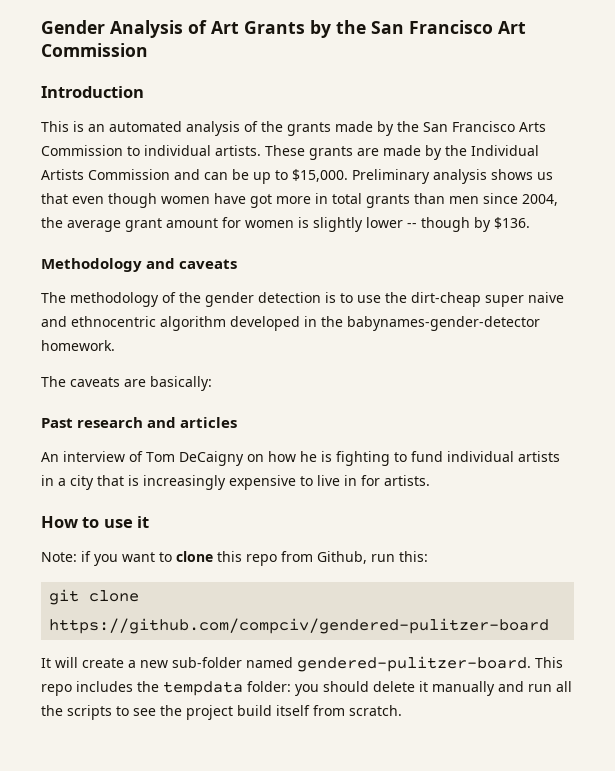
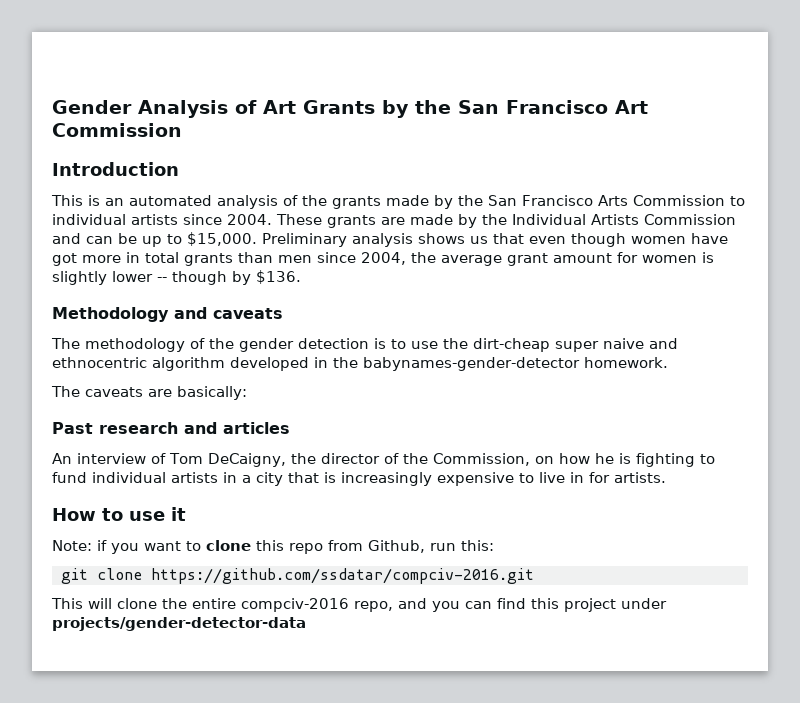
- This is an automated analysis of the grants made by the San Francisco Arts Commission to individual artists.
+ This is an automated analysis of the grants made by the San Francisco Arts Commission to individual artists since 2004.
- An interview of Tom DeCaigny on how he is fighting to fund individual artists in a city that is increasingly expensive to live in for artists.
+ An interview of Tom DeCaigny, the director of the Commission, on how he is fighting to fund individual artists in a city that is increasingly expensive to live in for artists.
- git clone https://github.com/compciv/gendered-pulitzer-board
- It will create a new sub-folder named gendered-pulitzer-board. This repo includes the tempdata folder: you should delete it manually and run all the scripts to see the project build itself from scratch.
+ git clone https://github.com/ssdatar/compciv-2016.git
+ This will clone the entire compciv-2016 repo, and you can find this project under projects/gender-detector-data

